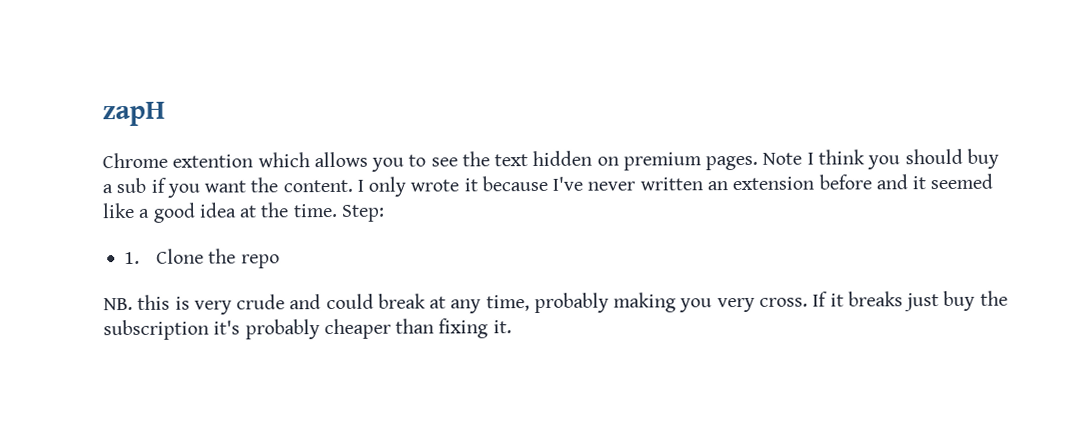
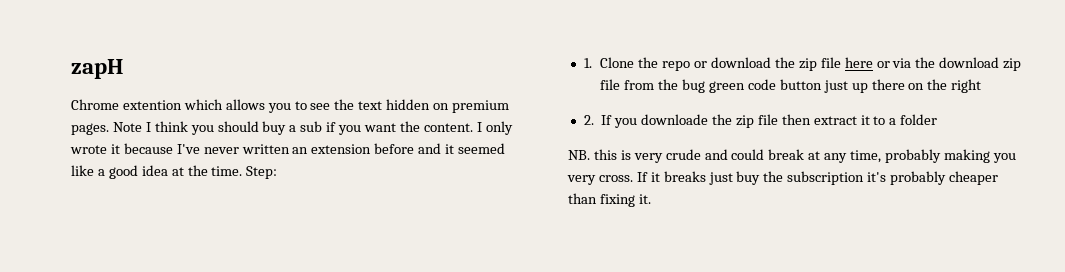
- 1. Clone the repo
+ 1. Clone the repo or download the zip file here or via the download zip file from the bug green code button just up there on the right
+ 2. If you downloade the zip file then extract it to a folder

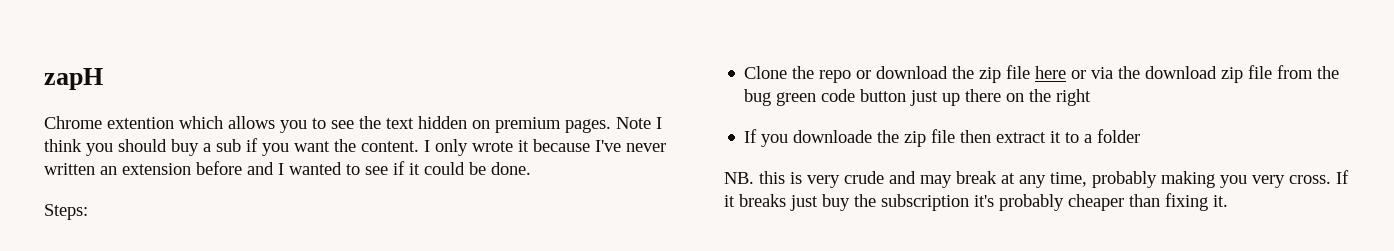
- I only wrote it because I've never written an extension before and it seemed like a good idea at the time. Step:
- 1. Clone the repo or download the zip file here or via the download zip file from the bug green code button just up there on the right
+ I only wrote it because I've never written an extension before and I wanted to see if it could be done.
+ Steps:
+ Clone the repo or download the zip file here or via the download zip file from the bug green code button just up there on the right
- 2. If you downloade the zip file then extract it to a folder
+ If you downloade the zip file then extract it to a folder
- NB. this is very crude and could break at any time, probably making you very cross.
+ NB. this is very crude and may break at any time, probably making you very cross.

